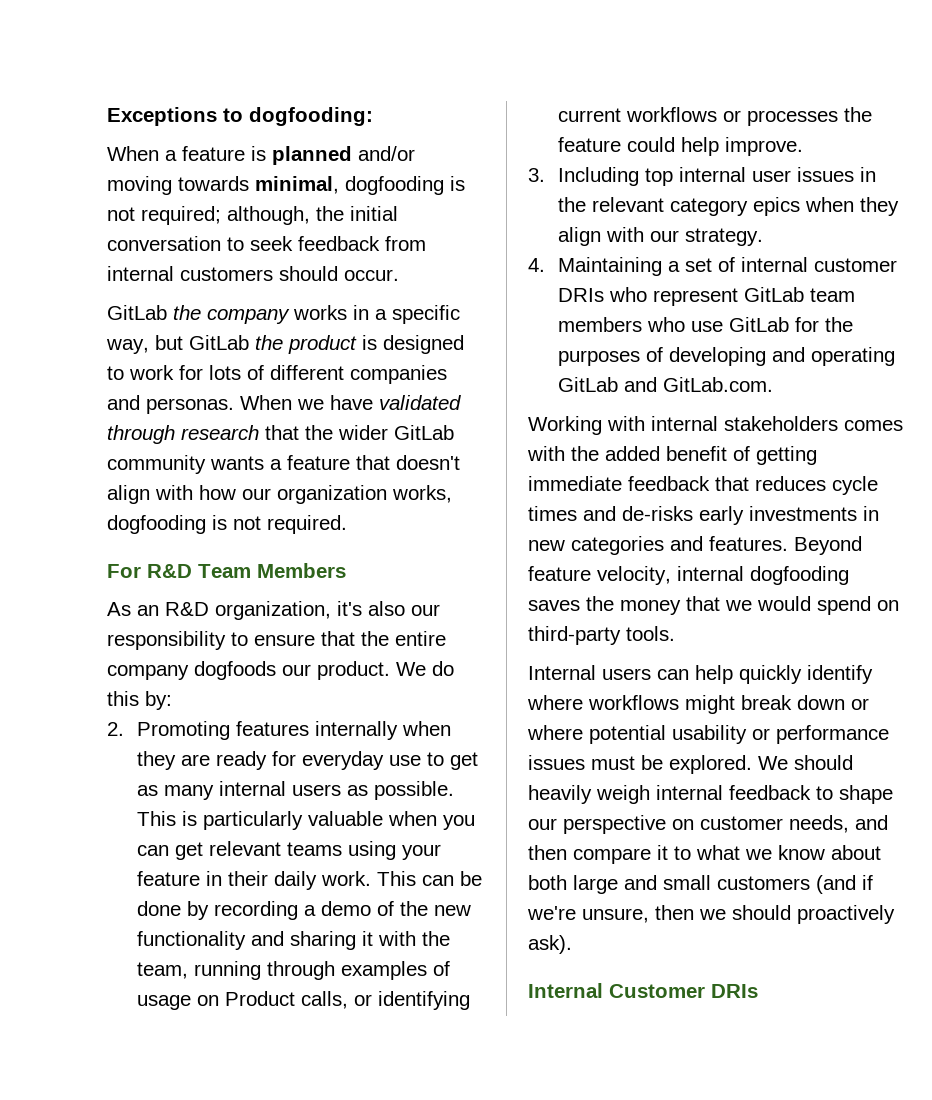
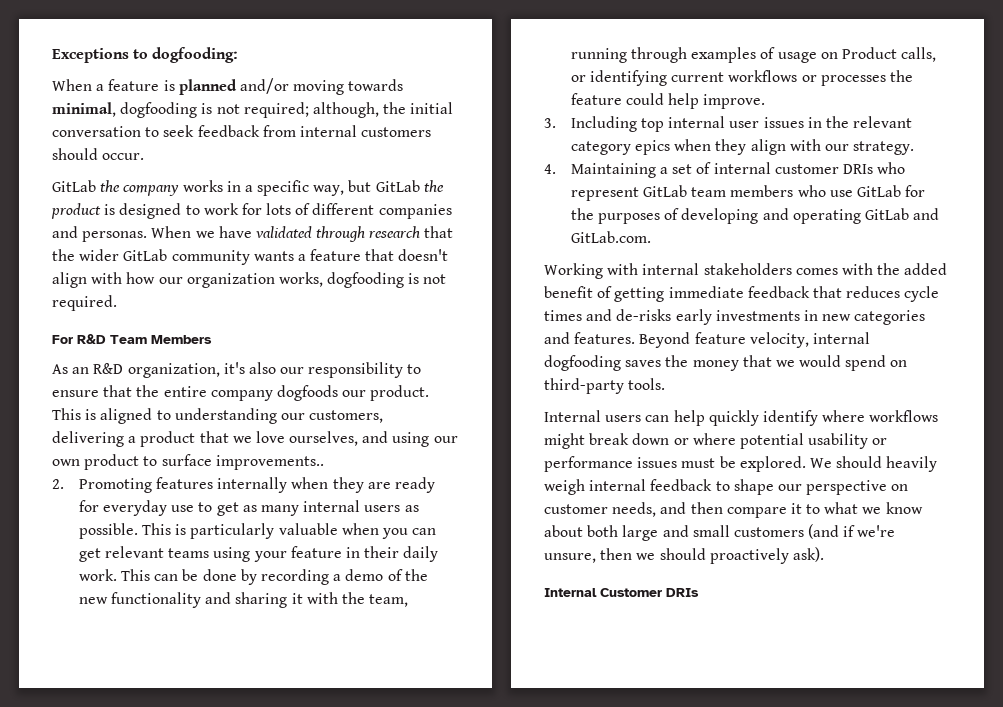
- We do this by:
+ This is aligned to understanding our customers, delivering a product that we love ourselves, and using our own product to surface improvements..

